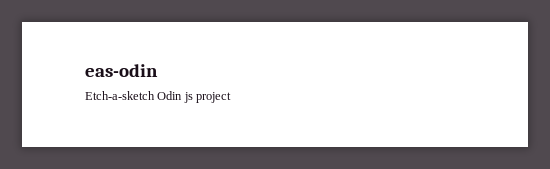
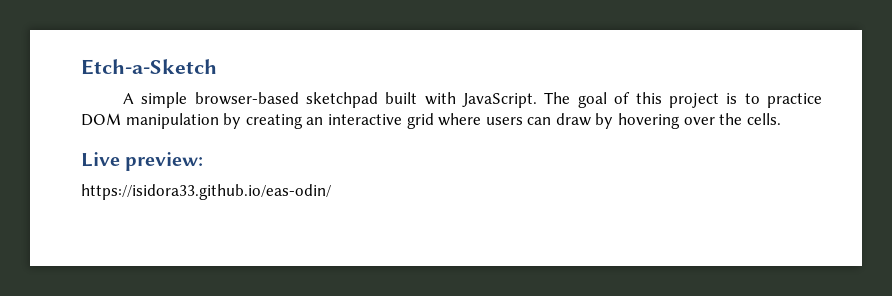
- eas-odin
- Etch-a-sketch Odin js project
+ Etch-a-Sketch
+ A simple browser-based sketchpad built with JavaScript. The goal of this project is to practice DOM manipulation by creating an interactive grid where users can draw by hovering over the cells.
+ Live preview:
+ https://isidora33.github.io/eas-odin/

